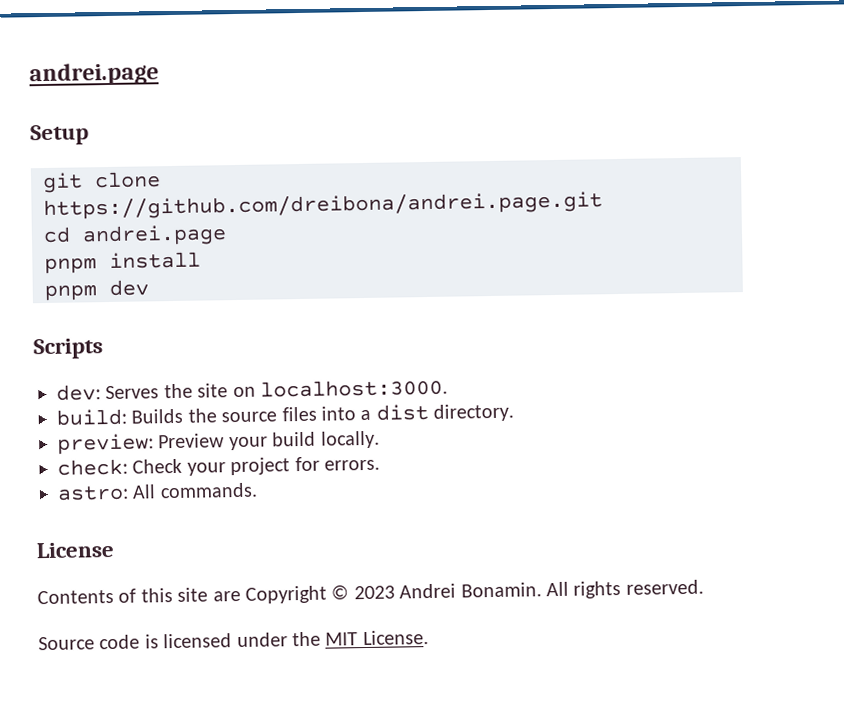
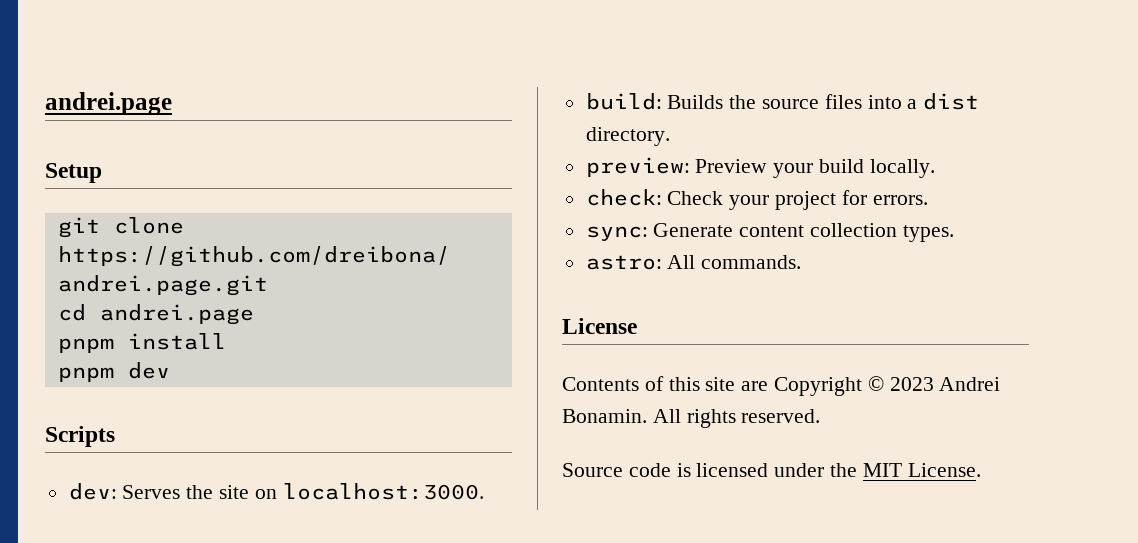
+ sync: Generate content collection types.

